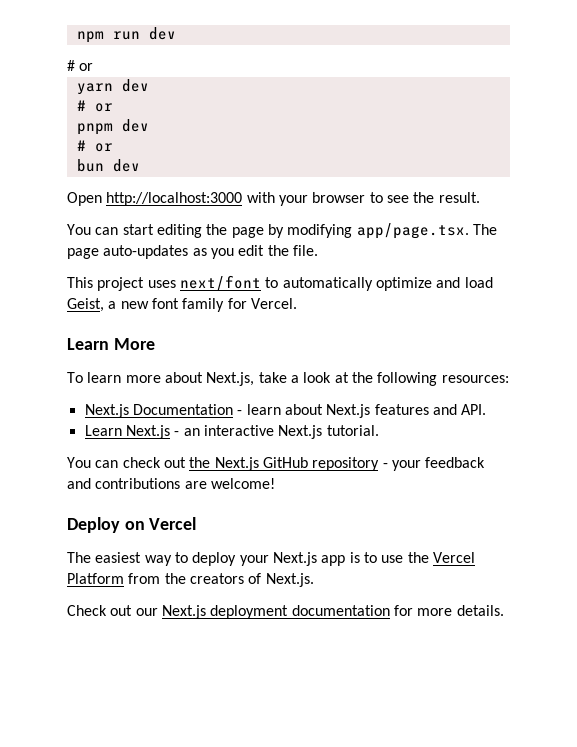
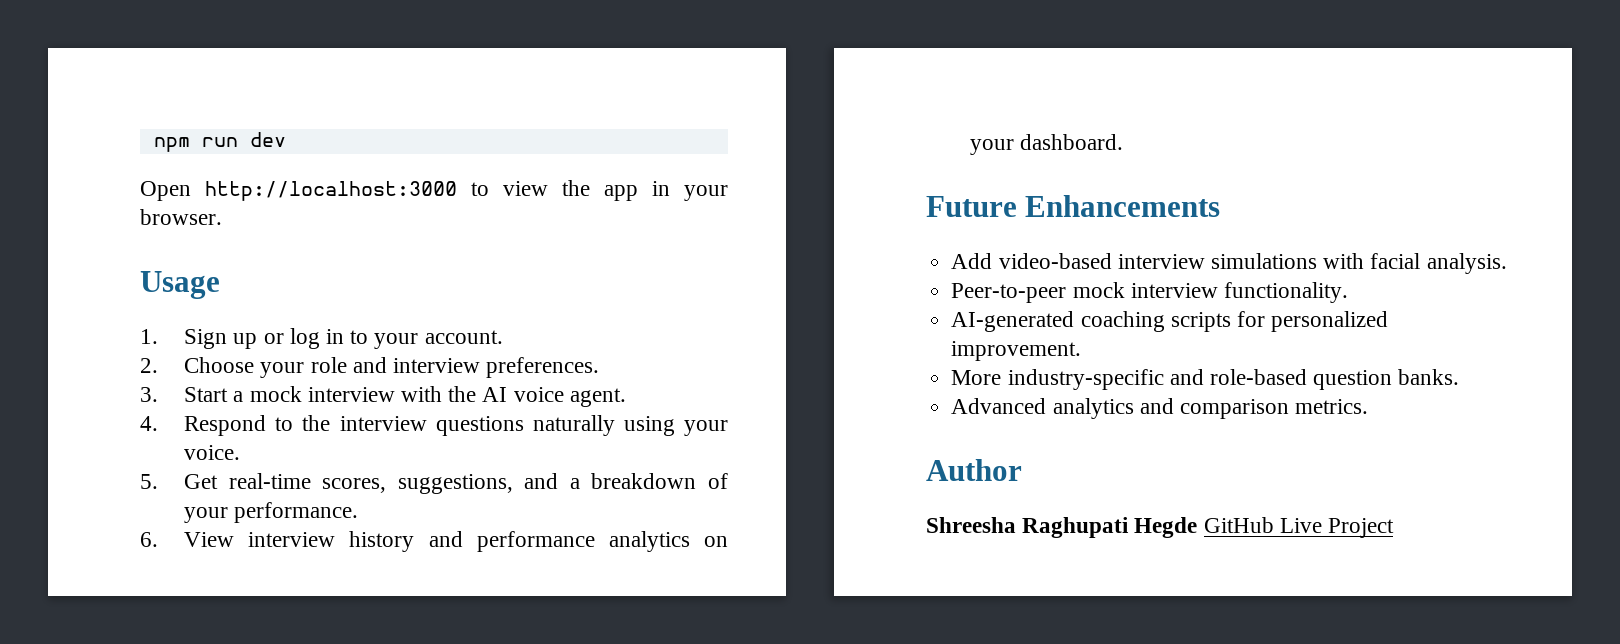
  npm run dev
- # or
- yarn dev
- # or
- pnpm dev
- # or
- bun dev
- Open http://localhost:3000 with your browser to see the result.
- You can start editing the page by modifying app/page.tsx. The page auto-updates as you edit the file.
- This project uses next/font to automatically optimize and load Geist, a new font family for Vercel.
- Learn More
- To learn more about Next.js, take a look at the following resources:
- Next.js Documentation - learn about Next.js features and API.
- Learn Next.js - an interactive Next.js tutorial.
- You can check out the Next.js GitHub repository - your feedback and contributions are welcome!
- Deploy on Vercel
- The easiest way to deploy your Next.js app is to use the Vercel Platform from the creators of Next.js.
- Check out our Next.js deployment documentation for more details.
+ Open http://localhost:3000 to view the app in your browser.
+ Usage
+ 1. Sign up or log in to your account.
+ 2. Choose your role and interview preferences.
+ 3. Start a mock interview with the AI voice agent.
+ 4. Respond to the interview questions naturally using your voice.
+ 5. Get real-time scores, suggestions, and a breakdown of your performance.
+ 6. View interview history and performance analytics on your dashboard.
+ Future Enhancements
+ Add video-based interview simulations with facial analysis.
+ Peer-to-peer mock interview functionality.
+ AI-generated coaching scripts for personalized improvement.
+ More industry-specific and role-based question banks.
+ Advanced analytics and comparison metrics.
+ Author
+ Shreesha Raghupati Hegde GitHub Live Project

